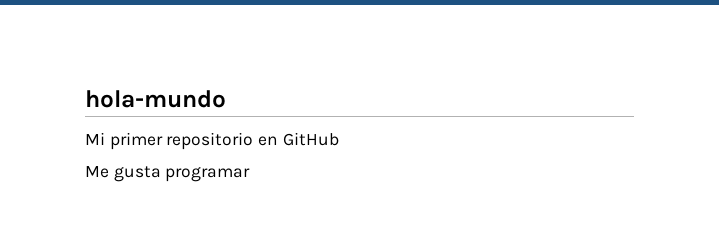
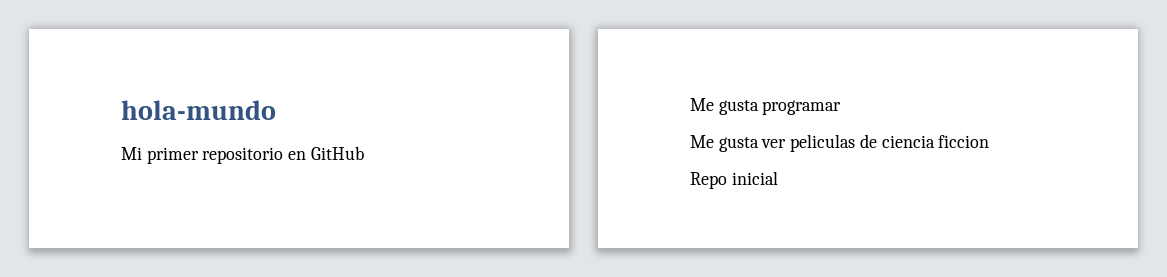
+ Me gusta ver peliculas de ciencia ficcion
+ Repo inicial

